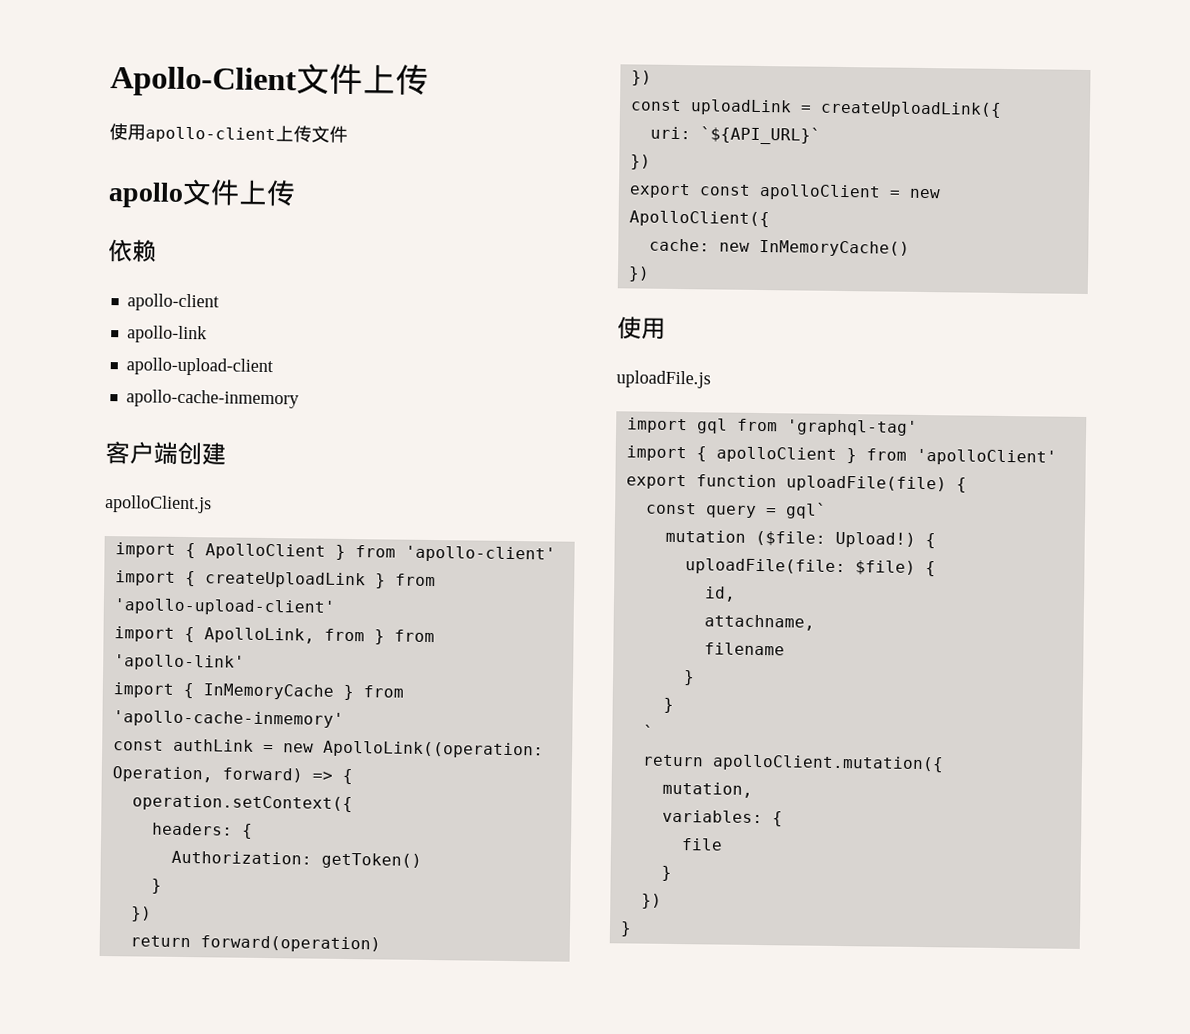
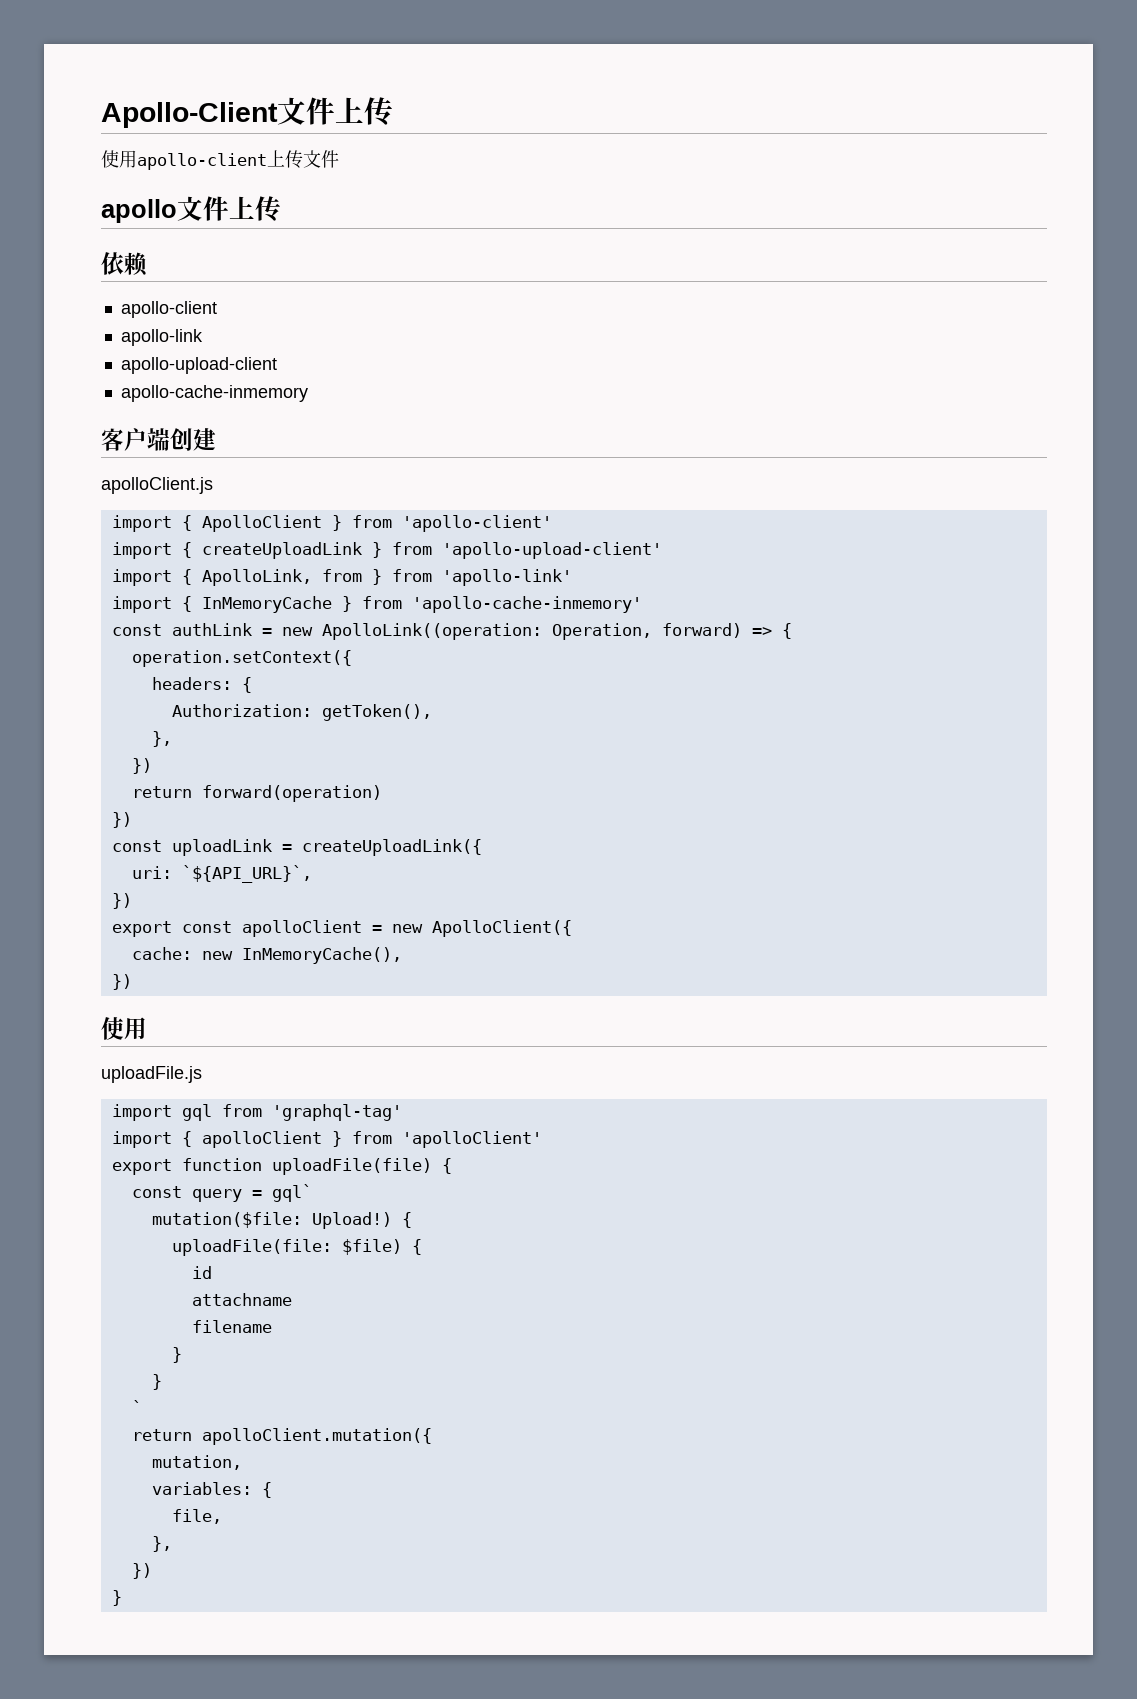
- Authorization: getToken()
- }
+ Authorization: getToken(),
+ },
- uri: `${API_URL}`
+ uri: `${API_URL}`,
- cache: new InMemoryCache()
+ cache: new InMemoryCache(),
- mutation ($file: Upload!)
+ mutation($file: Upload!)
- id,
- attachname,
+ id
+ attachname
- file
- }
+ file,
+ },

